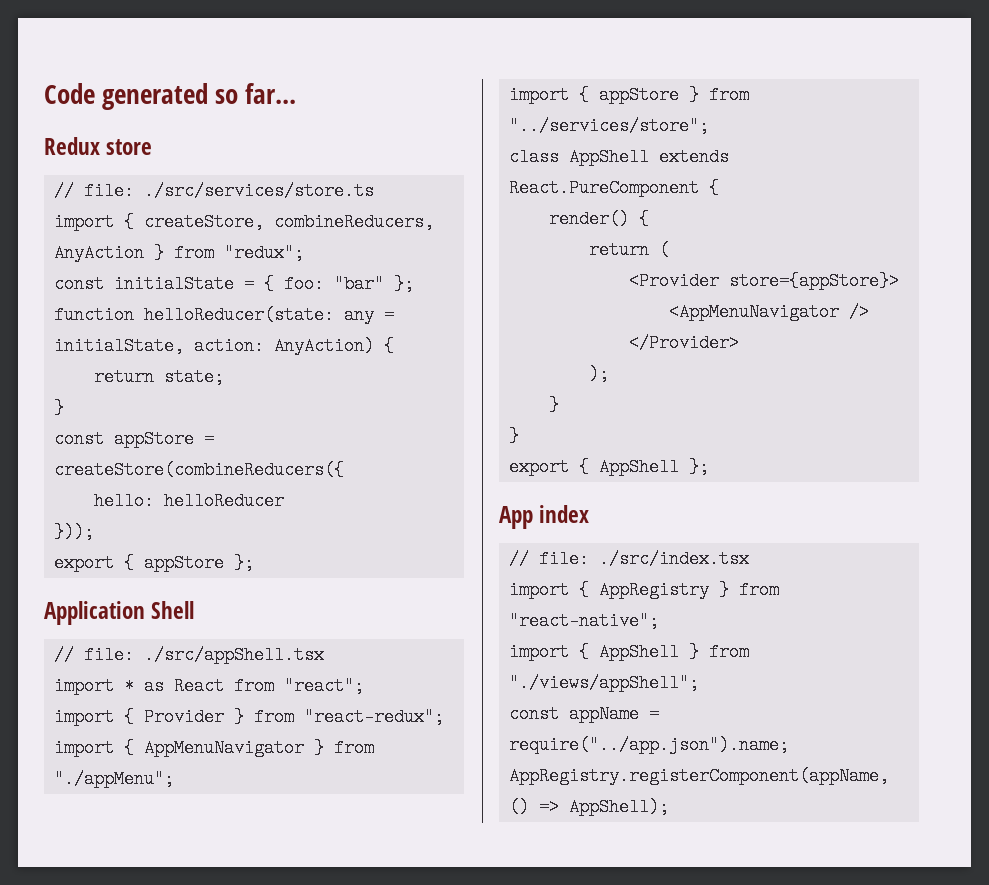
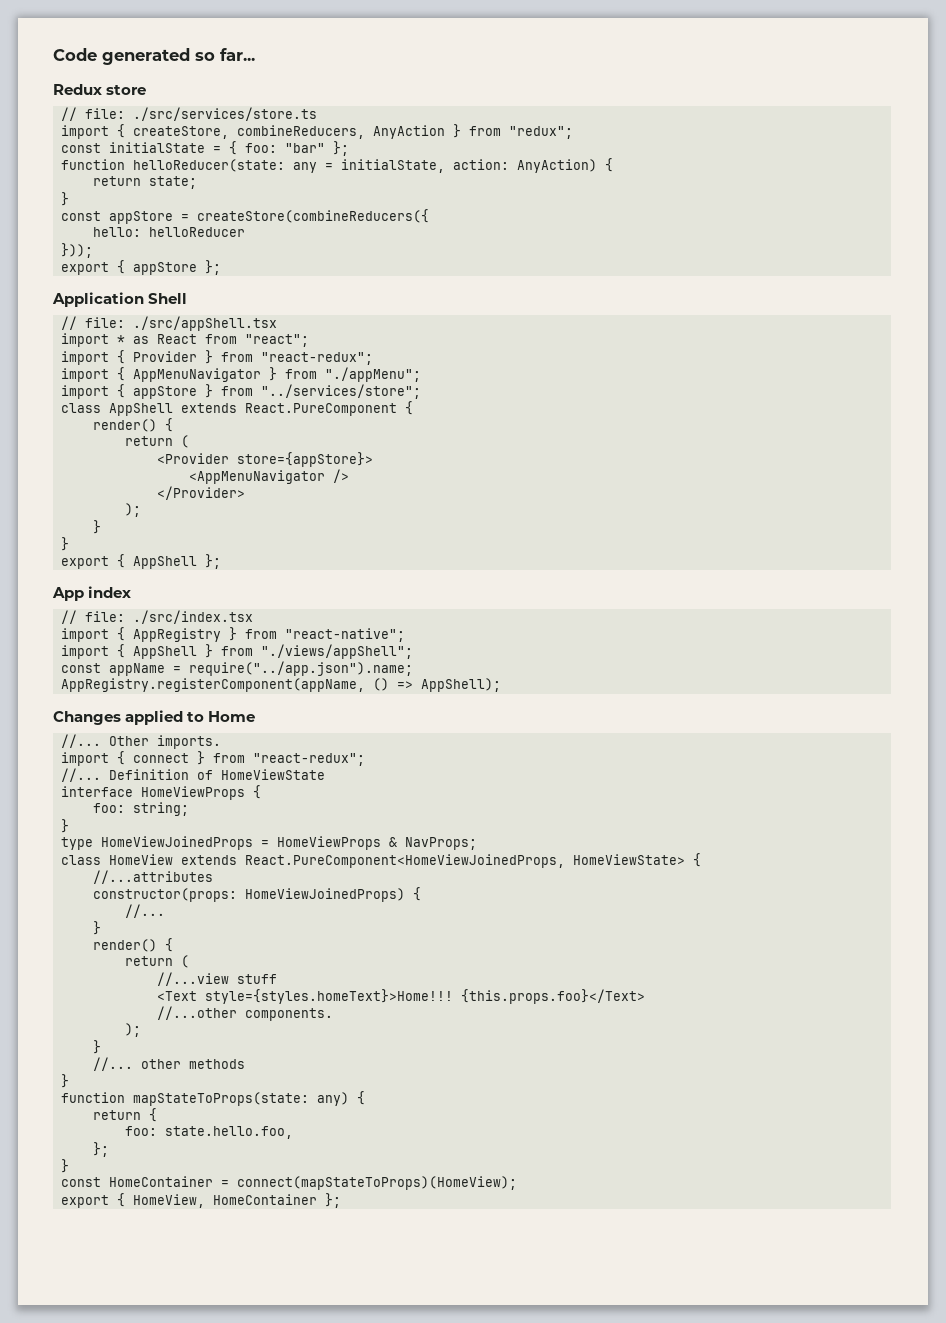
+ Changes applied to Home
+ //... Other imports.
+ import { connect } from "react-redux";
+ //... Definition of HomeViewState
+ interface HomeViewProps {
+ foo: string;
+ }
+ type HomeViewJoinedProps = HomeViewProps & NavProps;
+ class HomeView extends React.PureComponent<HomeViewJoinedProps, HomeViewState> {
+ //...attributes
+ constructor(props: HomeViewJoinedProps) {
+ //...
+ }
+ render() {
+ return (
+ //...view stuff
+ <Text style={styles.homeText}>Home!!! {this.props.foo}</Text>
+ //...other components.
+ );
+ }
+ //... other methods
+ }
+ function mapStateToProps(state: any) {
+ return {
+ foo: state.hello.foo,
+ };
+ }
+ const HomeContainer = connect(mapStateToProps)(HomeView);
+ export { HomeView, HomeContainer };

